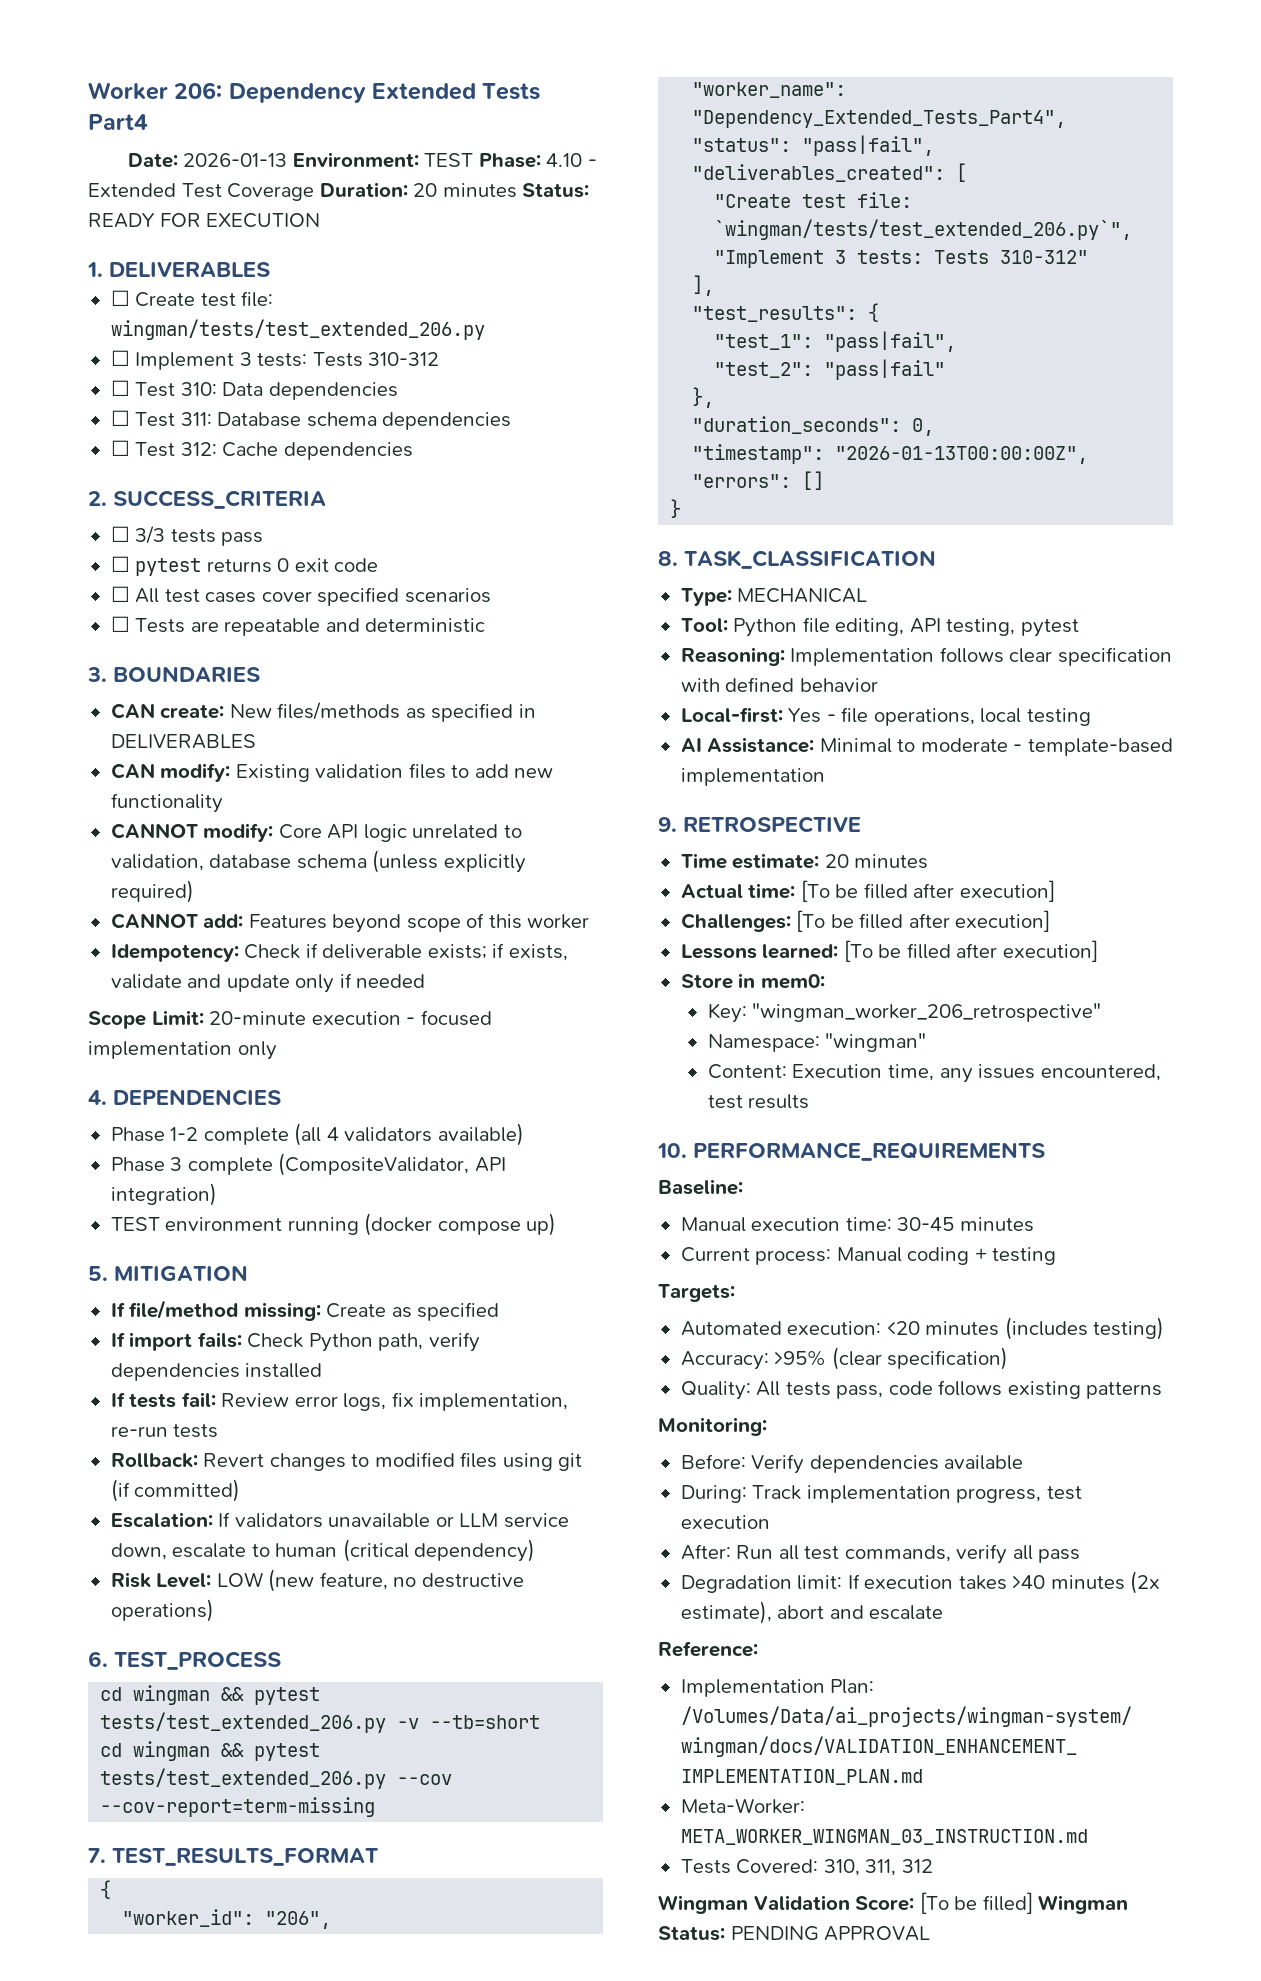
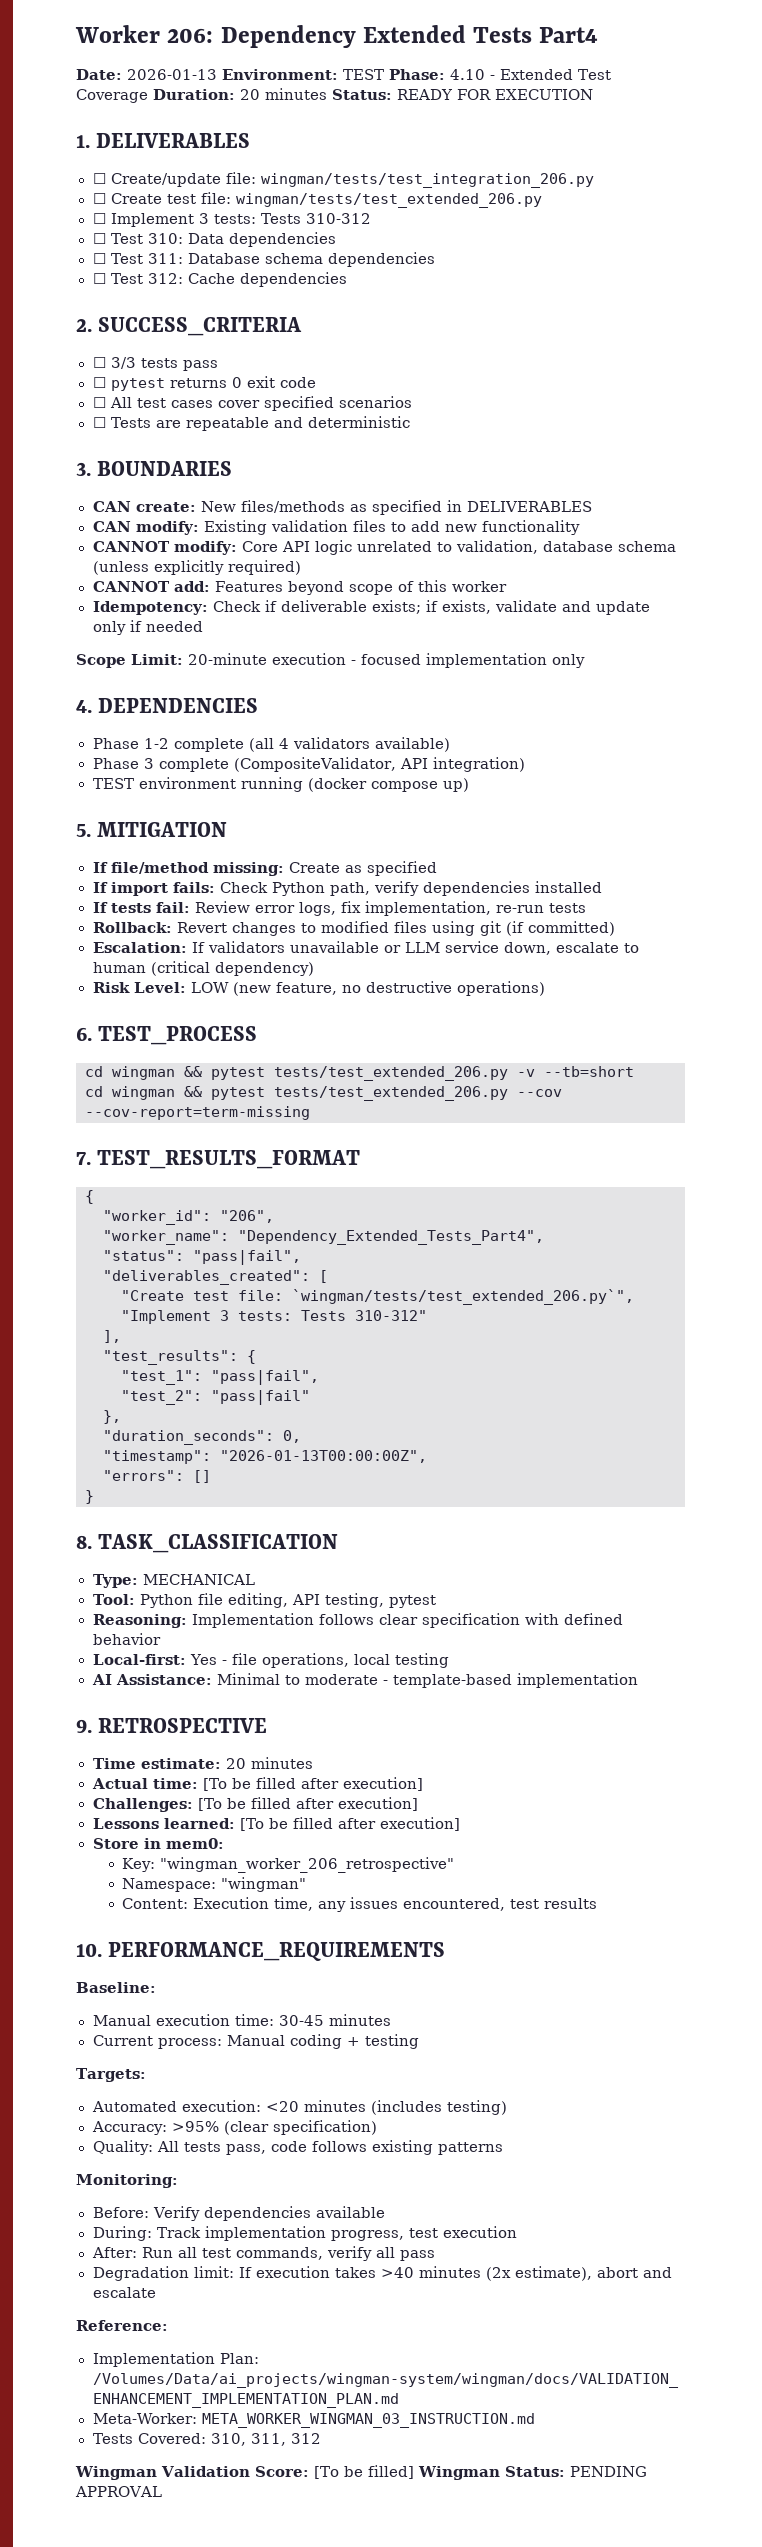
+ ☐ Create/update file: wingman/tests/test_integration_206.py

